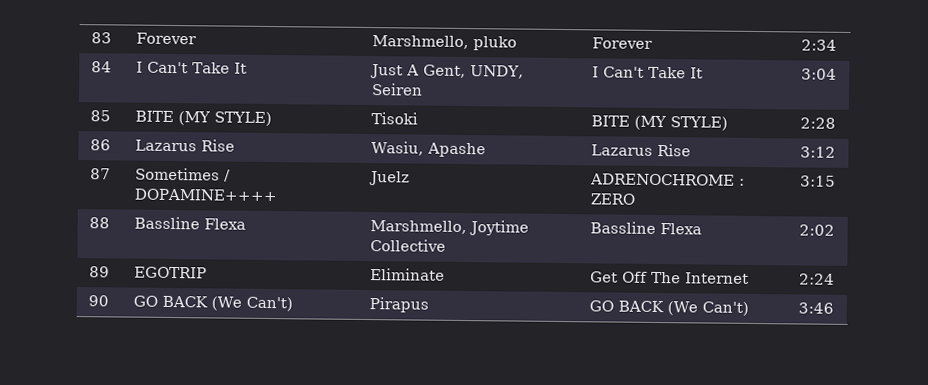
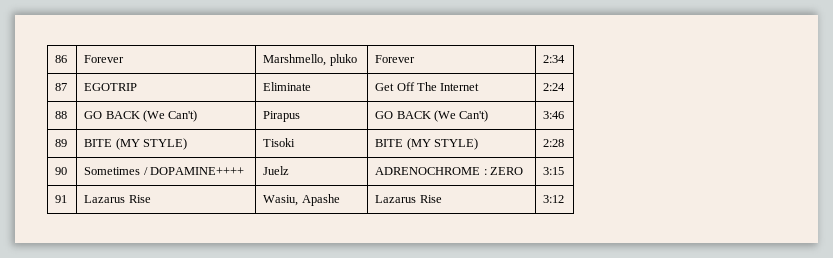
- 83 | Forever | Marshmello, pluko | Forever | 2:34
+ 86 | Forever | Marshmello, pluko | Forever | 2:34
- 84 | I Can't Take It | Just A Gent, UNDY, Seiren | I Can't Take It | 3:04
- 85 | BITE (MY STYLE) | Tisoki | BITE (MY STYLE) | 2:28
- 86 | Lazarus Rise | Wasiu, Apashe | Lazarus Rise | 3:12
- 87 | Sometimes / DOPAMINE++++ | Juelz | ADRENOCHROME : ZERO | 3:15
- 88 | Bassline Flexa | Marshmello, Joytime Collective | Bassline Flexa | 2:02
- 89 | EGOTRIP | Eliminate | Get Off The Internet | 2:24
+ 87 | EGOTRIP | Eliminate | Get Off The Internet | 2:24
- 90 | GO BACK (We Can't) | Pirapus | GO BACK (We Can't) | 3:46
+ 88 | GO BACK (We Can't) | Pirapus | GO BACK (We Can't) | 3:46
+ 89 | BITE (MY STYLE) | Tisoki | BITE (MY STYLE) | 2:28
+ 90 | Sometimes / DOPAMINE++++ | Juelz | ADRENOCHROME : ZERO | 3:15
+ 91 | Lazarus Rise | Wasiu, Apashe | Lazarus Rise | 3:12

